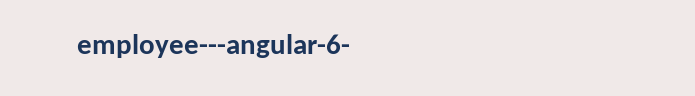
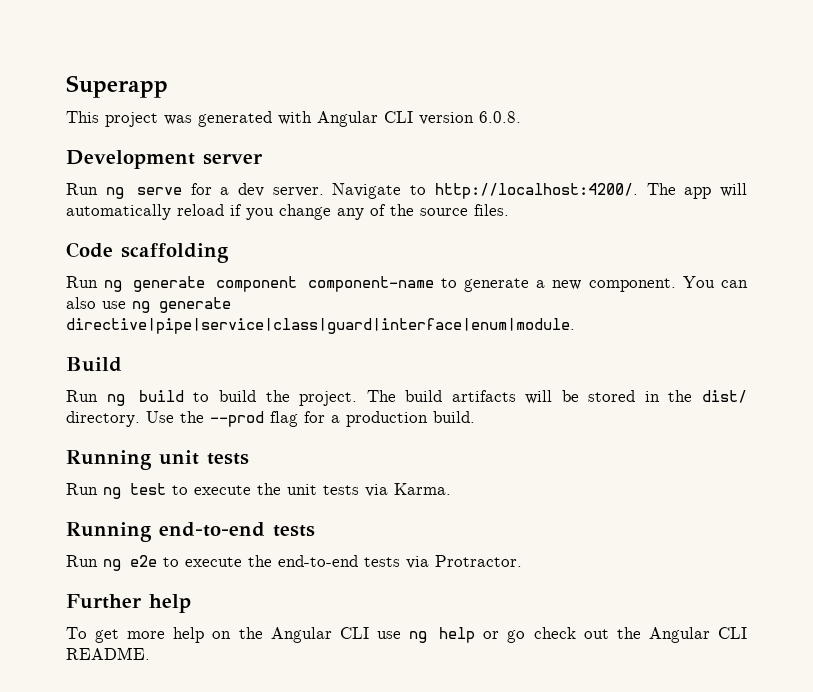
- employee---angular-6-
+ Superapp
+ This project was generated with Angular CLI version 6.0.8.
+ Development server
+ Run ng serve for a dev server. Navigate to http://localhost:4200/. The app will automatically reload if you change any of the source files.
+ Code scaffolding
+ Run ng generate component component-name to generate a new component. You can also use ng generate directive|pipe|service|class|guard|interface|enum|module.
+ Build
+ Run ng build to build the project. The build artifacts will be stored in the dist/ directory. Use the --prod flag for a production build.
+ Running unit tests
+ Run ng test to execute the unit tests via Karma.
+ Running end-to-end tests
+ Run ng e2e to execute the end-to-end tests via Protractor.
+ Further help
+ To get more help on the Angular CLI use ng help or go check out the Angular CLI README.

